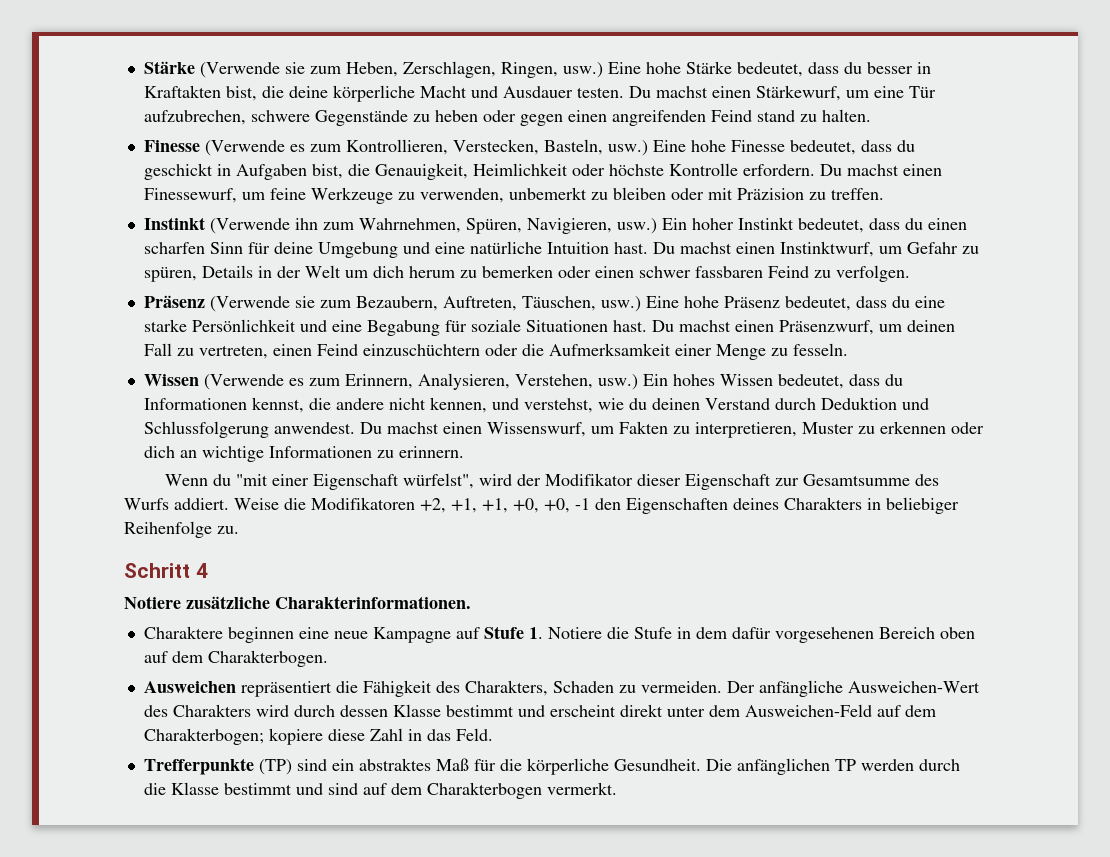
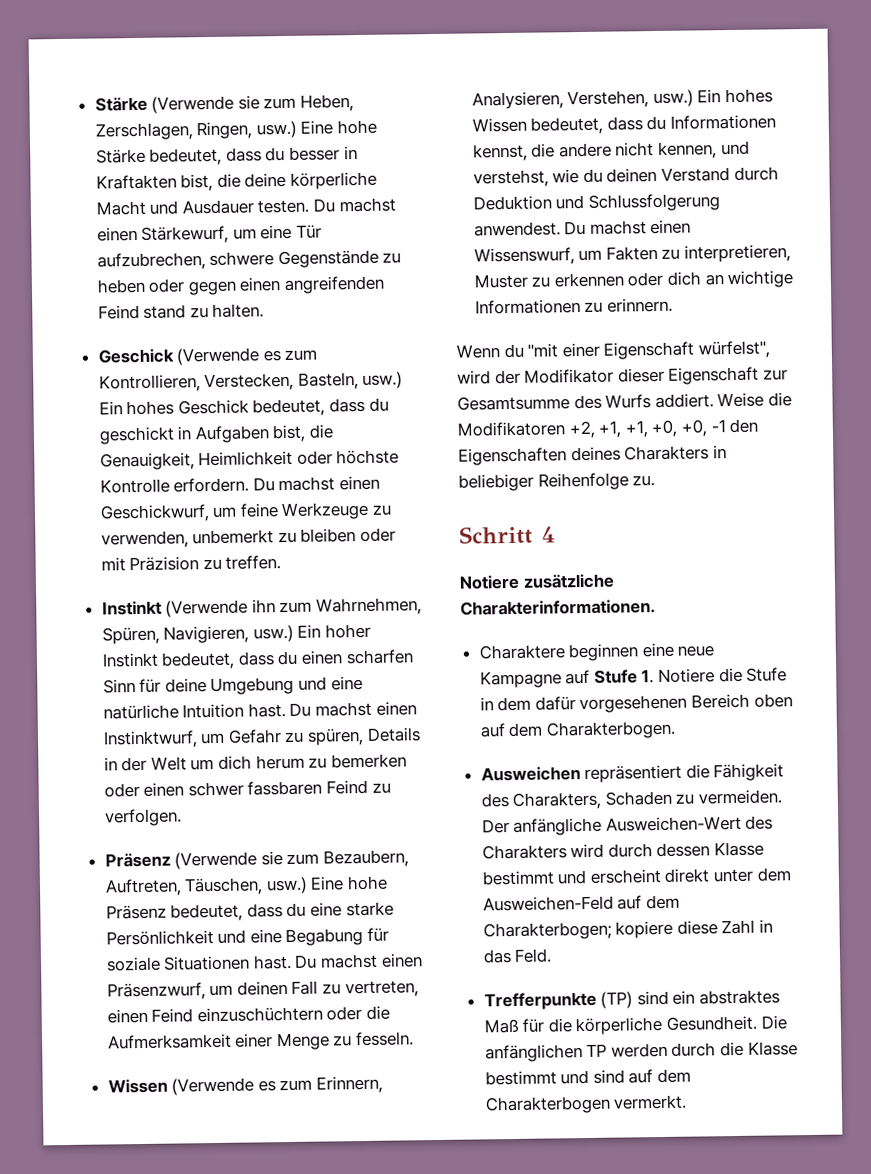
- Finesse (Verwende es zum Kontrollieren, Verstecken, Basteln, usw.) Eine hohe Finesse bedeutet, dass du geschickt in Aufgaben bist, die Genauigkeit, Heimlichkeit oder höchste Kontrolle erfordern.
+ Geschick (Verwende es zum Kontrollieren, Verstecken, Basteln, usw.) Ein hohes Geschick bedeutet, dass du geschickt in Aufgaben bist, die Genauigkeit, Heimlichkeit oder höchste Kontrolle erfordern.
- Du machst einen Finessewurf, um feine Werkzeuge zu verwenden, unbemerkt zu bleiben oder mit Präzision zu treffen.
+ Du machst einen Geschickwurf, um feine Werkzeuge zu verwenden, unbemerkt zu bleiben oder mit Präzision zu treffen.

